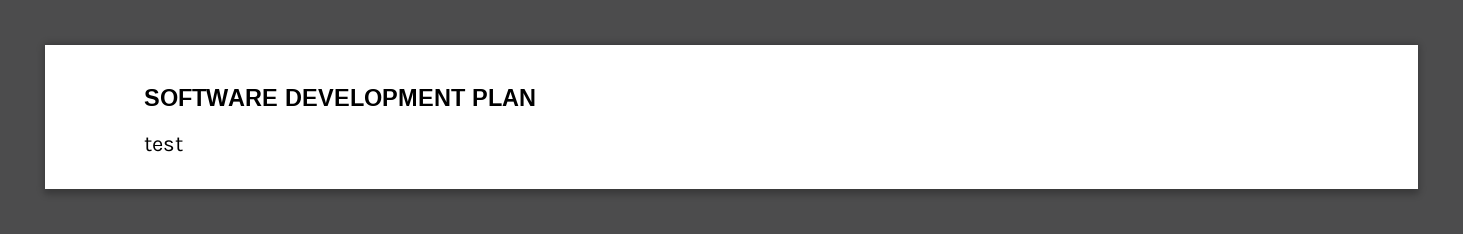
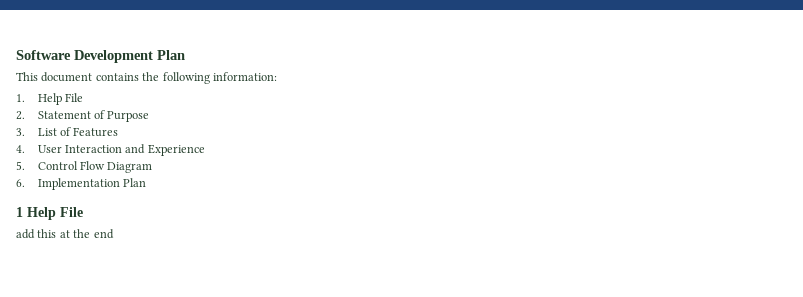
- SOFTWARE DEVELOPMENT PLAN
- test
+ Software Development Plan
+ This document contains the following information:
+ 1. Help File
+ 2. Statement of Purpose
+ 3. List of Features
+ 4. User Interaction and Experience
+ 5. Control Flow Diagram
+ 6. Implementation Plan
+ 1 Help File
+ add this at the end

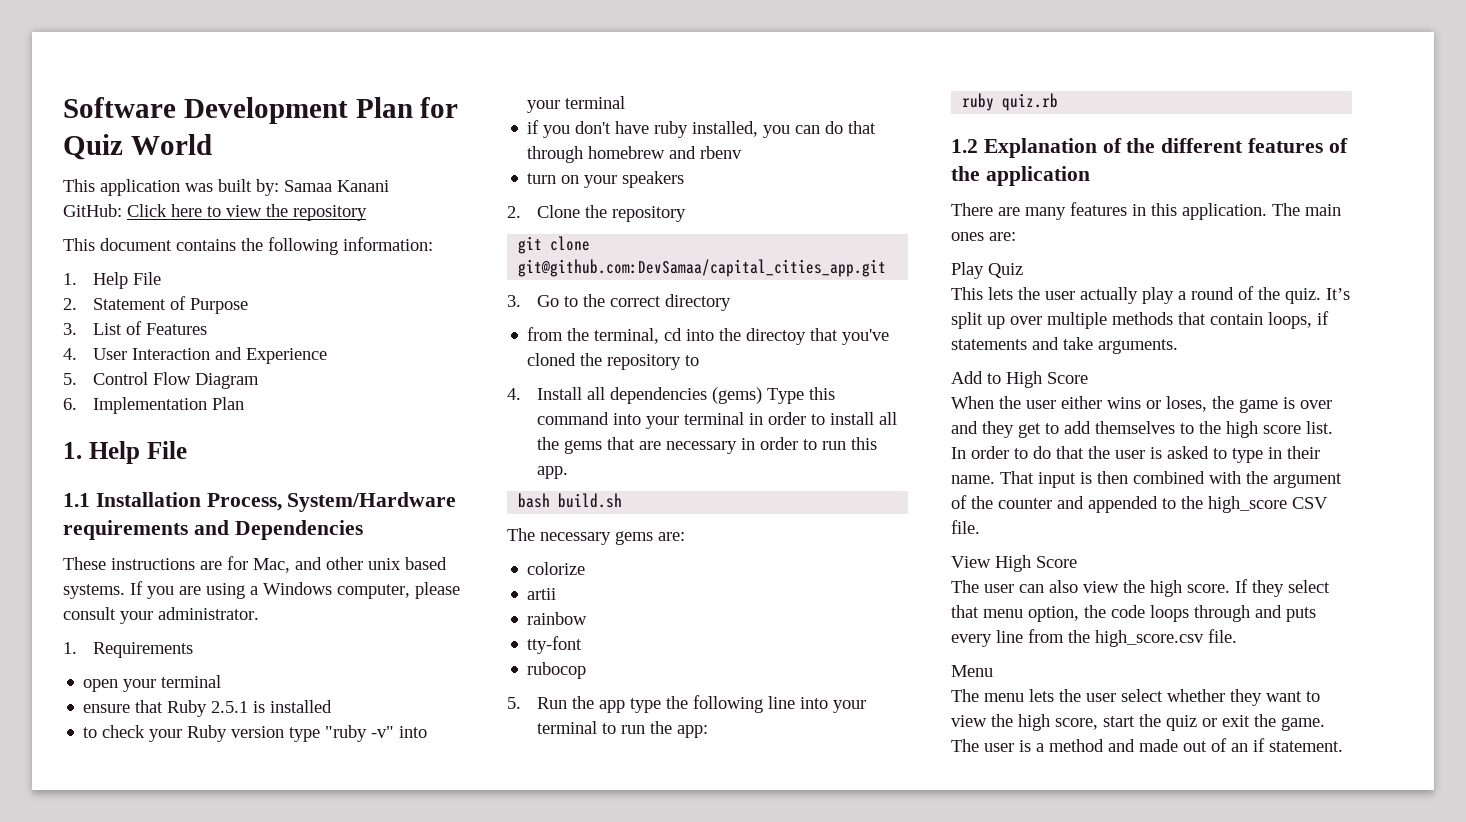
- Software Development Plan
+ Software Development Plan for Quiz World
+ This application was built by: Samaa Kanani
+ GitHub: Click here to view the repository
  6. Implementation Plan
- 1 Help File
- add this at the end
+ 1. Help File
+ 1.1 Installation Process, System/Hardware requirements and Dependencies
+ These instructions are for Mac, and other unix based systems. If you are using a Windows computer, please consult your administrator.
+ 1. Requirements
+ open your terminal
+ ensure that Ruby 2.5.1 is installed
+ to check your Ruby version type "ruby -v" into your terminal
+ if you don't have ruby installed, you can do that through homebrew and rbenv
+ turn on your speakers
+ 2. Clone the repository
+ git clone git@github.com:DevSamaa/capital_cities_app.git
+ 3. Go to the correct directory
+ from the terminal, cd into the directoy that you've cloned the repository to
+ 4. Install all dependencies (gems) Type this command into your terminal in order to install all the gems that are necessary in order to run this app.
+ bash build.sh
+ The necessary gems are:
+ colorize
+ artii
+ rainbow
+ tty-font
+ rubocop
+ 5. Run the app type the following line into your terminal to run the app:
+ ruby quiz.rb
+ 1.2 Explanation of the different features of the application
+ There are many features in this application. The main ones are:
+ Play Quiz
+ This lets the user actually play a round of the quiz. It’s split up over multiple methods that contain loops, if statements and take arguments.
+ Add to High Score
+ When the user either wins or loses, the game is over and they get to add themselves to the high score list. In order to do that the user is asked to type in their name. That input is then combined with the argument of the counter and appended to the high_score CSV file.
+ View High Score
+ The user can also view the high score. If they select that menu option, the code loops through and puts every line from the high_score.csv file.
+ Menu
+ The menu lets the user select whether they want to view the high score, start the quiz or exit the game. The user is a method and made out of an if statement.

